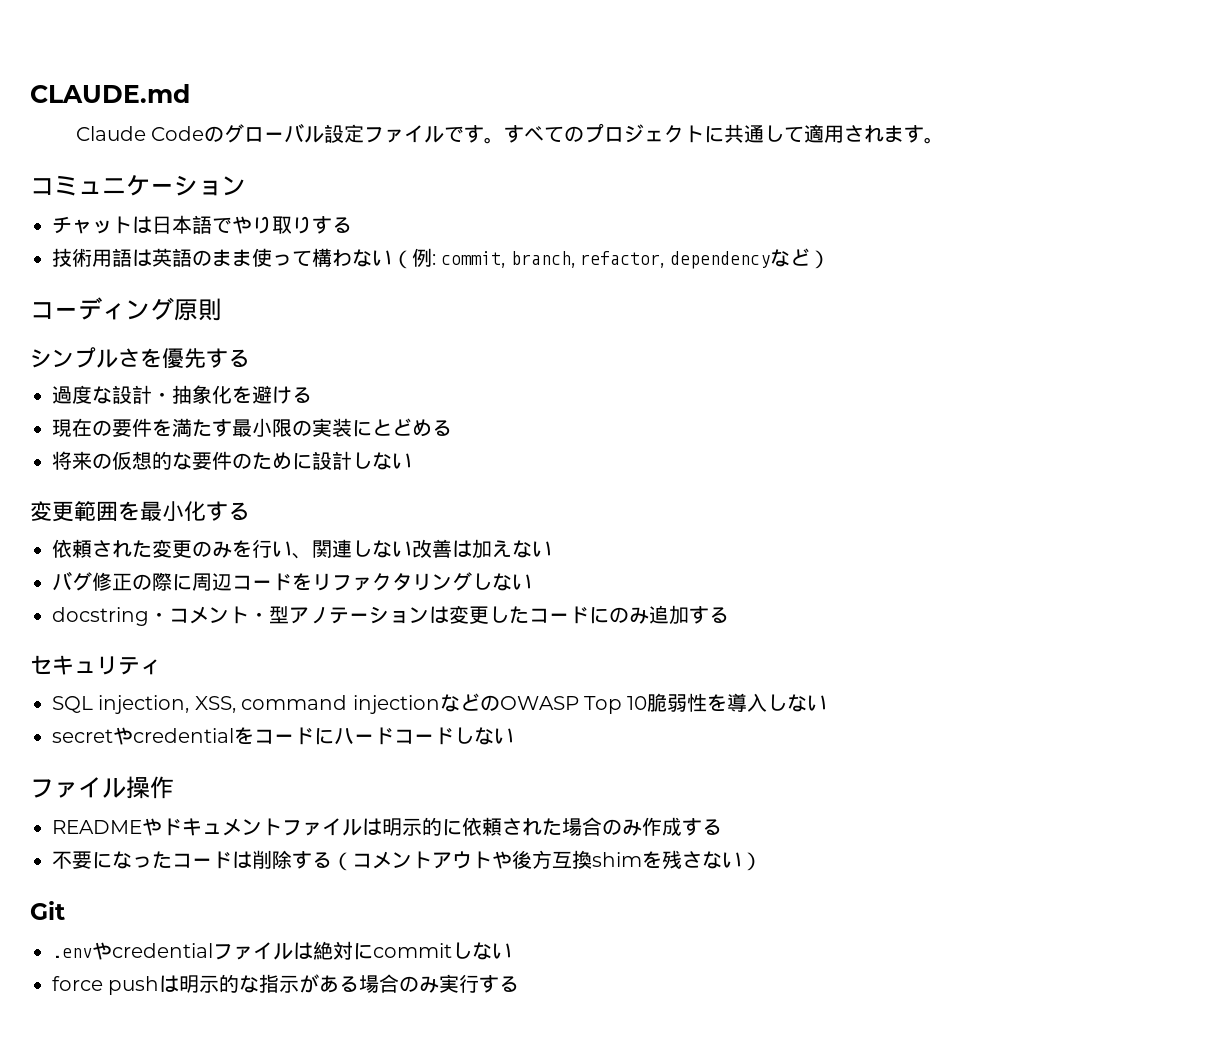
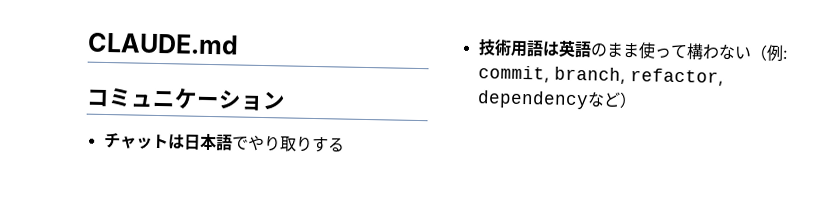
- Claude Codeのグローバル設定ファイルです。すべてのプロジェクトに共通して適用されます。
- コーディング原則
- シンプルさを優先する
- 過度な設計・抽象化を避ける
- 現在の要件を満たす最小限の実装にとどめる
- 将来の仮想的な要件のために設計しない
- 変更範囲を最小化する
- 依頼された変更のみを行い、関連しない改善は加えない
- バグ修正の際に周辺コードをリファクタリングしない
- docstring・コメント・型アノテーションは変更したコードにのみ追加する
- セキュリティ
- SQL injection, XSS, command injectionなどのOWASP Top 10脆弱性を導入しない
- secretやcredentialをコードにハードコードしない
- ファイル操作
- READMEやドキュメントファイルは明示的に依頼された場合のみ作成する
- 不要になったコードは削除する（コメントアウトや後方互換shimを残さない）
- Git
- .envやcredentialファイルは絶対にcommitしない
- force pushは明示的な指示がある場合のみ実行する

